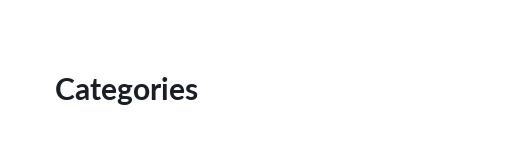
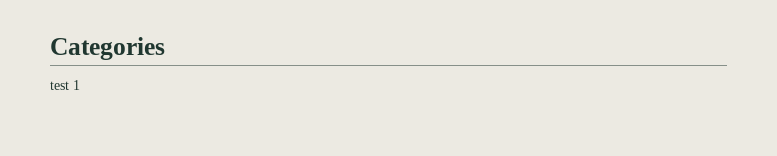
+ test 1

